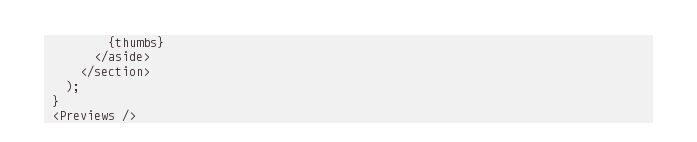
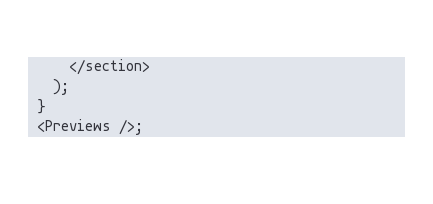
- {thumbs}
- </aside>
- <Previews />
+ <Previews />;

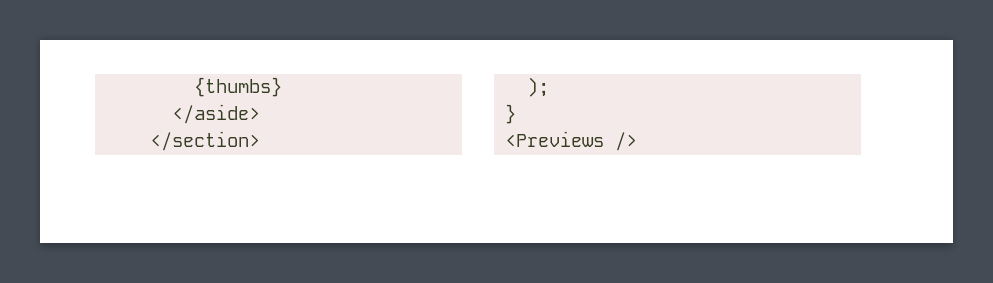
+ {thumbs}
+ </aside>
- <Previews />;
+ <Previews />

